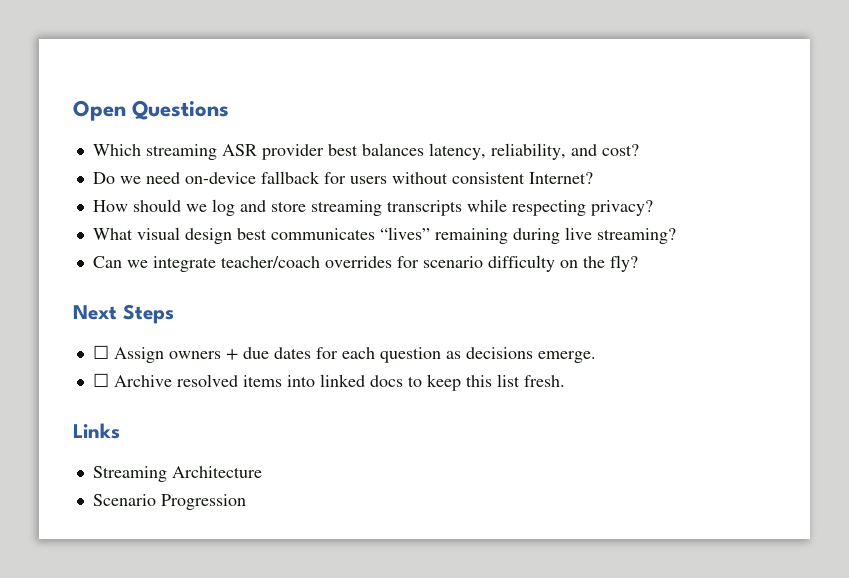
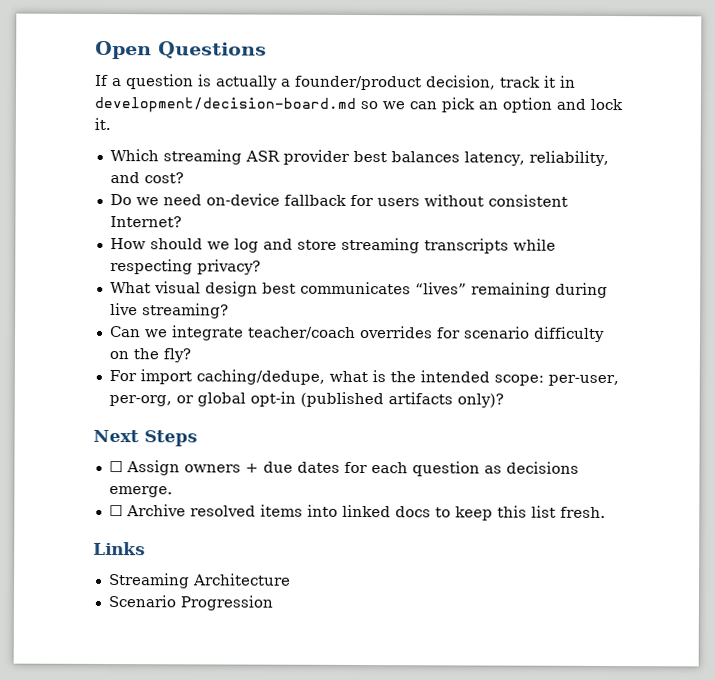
+ If a question is actually a founder/product decision, track it in development/decision-board.md so we can pick an option and lock it.
+ For import caching/dedupe, what is the intended scope: per-user, per-org, or global opt-in (published artifacts only)?

